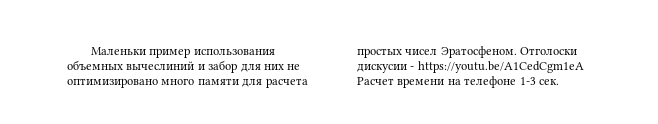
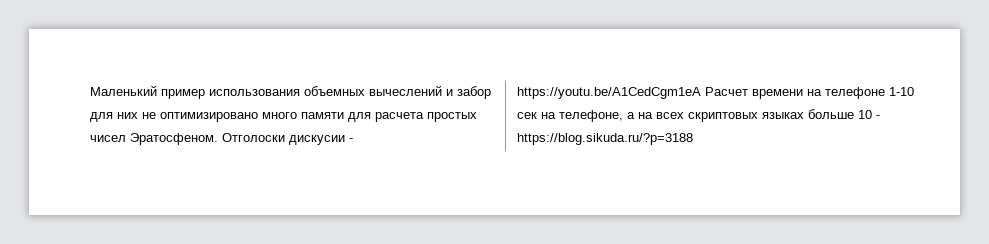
- Маленьки пример использования объемных вычеслиний и забор для них не оптимизировано много памяти для расчета простых чисел Эратосфеном.
+ Маленький пример использования объемных вычеслений и забор для них не оптимизировано много памяти для расчета простых чисел Эратосфеном.
- Отголоски дискусии - https://youtu.be/A1CedCgm1eA Расчет времени на телефоне 1-3 сек.
+ Отголоски дискусии - https://youtu.be/A1CedCgm1eA Расчет времени на телефоне 1-10 сек на телефоне, а на вcех скриптовых языках больше 10 - https://blog.sikuda.ru/?p=3188

